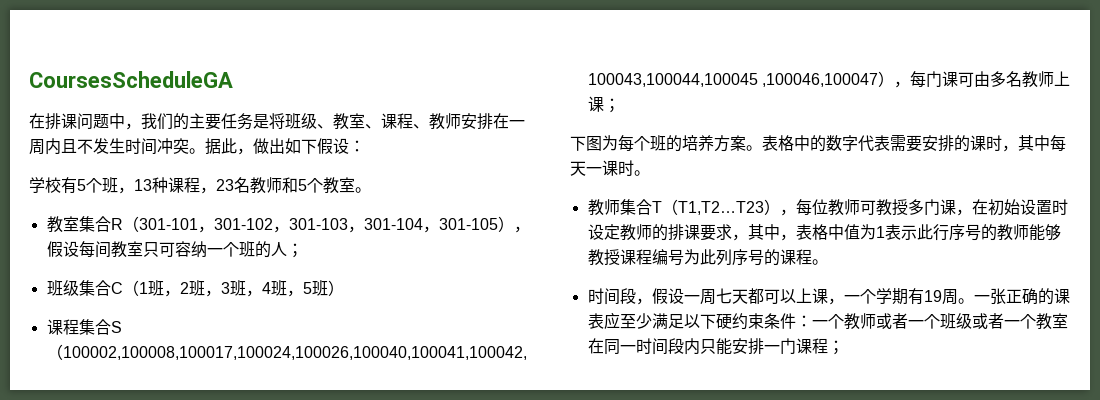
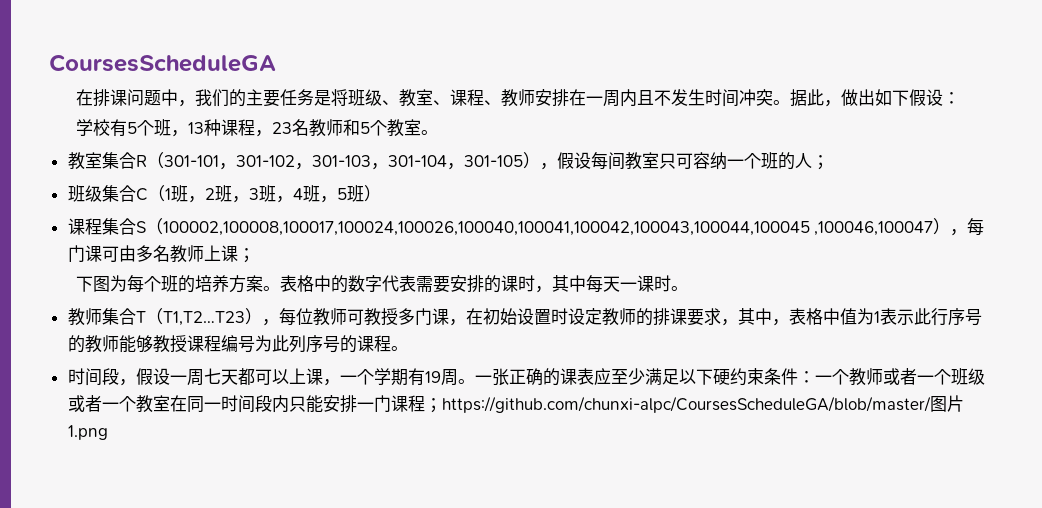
- 一张正确的课表应至少满足以下硬约束条件：一个教师或者一个班级或者一个教室在同一时间段内只能安排一门课程；
+ 一张正确的课表应至少满足以下硬约束条件：一个教师或者一个班级或者一个教室在同一时间段内只能安排一门课程；https://github.com/chunxi-alpc/CoursesScheduleGA/blob/master/图片1.png

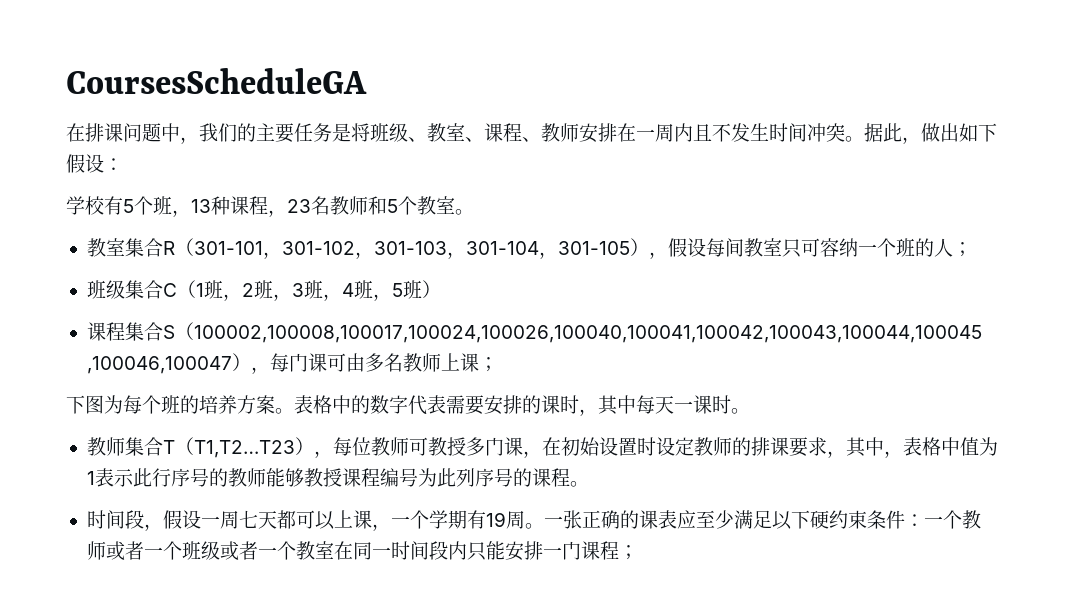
- 一张正确的课表应至少满足以下硬约束条件：一个教师或者一个班级或者一个教室在同一时间段内只能安排一门课程；https://github.com/chunxi-alpc/CoursesScheduleGA/blob/master/图片1.png
+ 一张正确的课表应至少满足以下硬约束条件：一个教师或者一个班级或者一个教室在同一时间段内只能安排一门课程；

